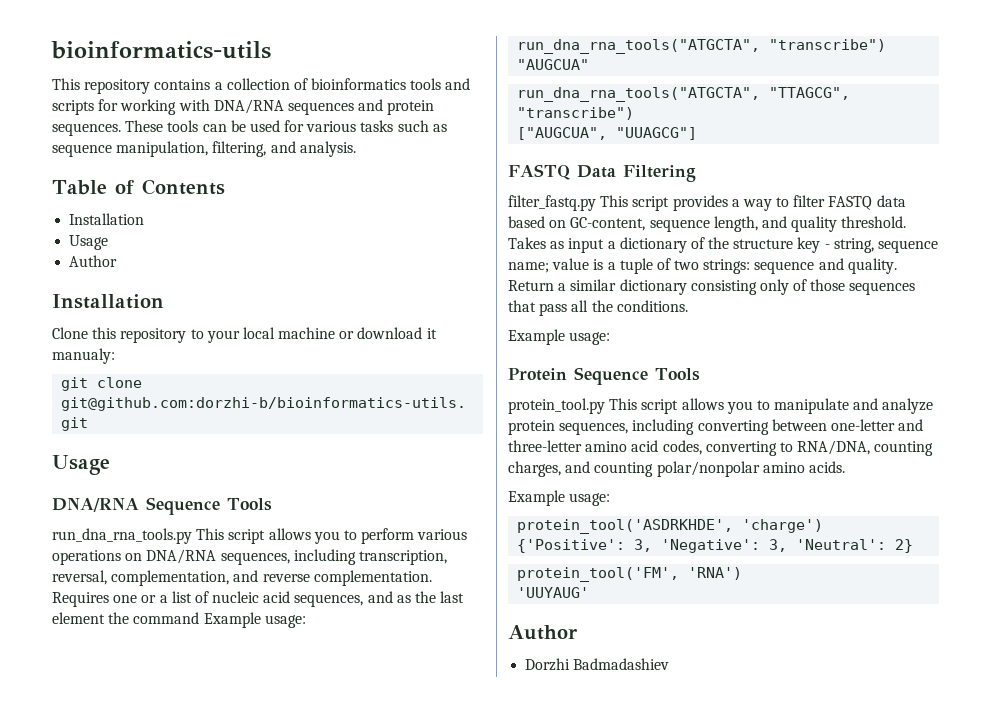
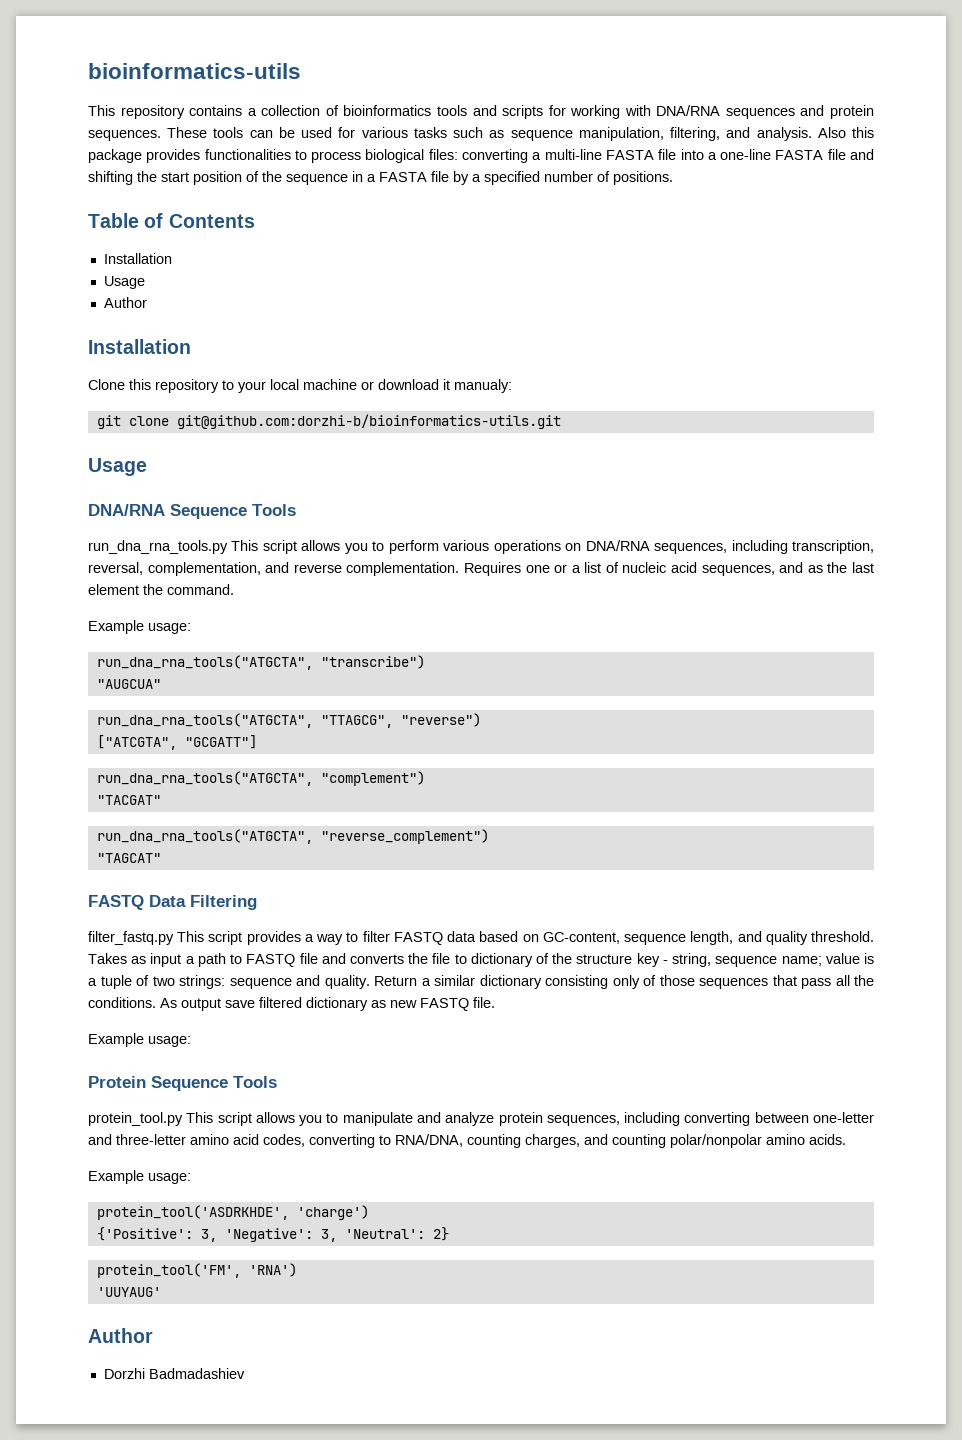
+ Also this package provides functionalities to process biological files: converting a multi-line FASTA file into a one-line FASTA file and shifting the start position of the sequence in a FASTA file by a specified number of positions.
- Requires one or a list of nucleic acid sequences, and as the last element the command Example usage:
+ Requires one or a list of nucleic acid sequences, and as the last element the command.
+ Example usage:
- run_dna_rna_tools("ATGCTA", "TTAGCG", "transcribe")
- ["AUGCUA", "UUAGCG"]
+ run_dna_rna_tools("ATGCTA", "TTAGCG", "reverse")
+ ["ATCGTA", "GCGATT"]
+ run_dna_rna_tools("ATGCTA", "complement")
+ "TACGAT"
+ run_dna_rna_tools("ATGCTA", "reverse_complement")
+ "TAGCAT"
- Takes as input a dictionary of the structure key - string, sequence name; value is a tuple of two strings: sequence and quality.
+ Takes as input a path to FASTQ file and converts the file to dictionary of the structure key - string, sequence name; value is a tuple of two strings: sequence and quality.
+ As output save filtered dictionary as new FASTQ file.

